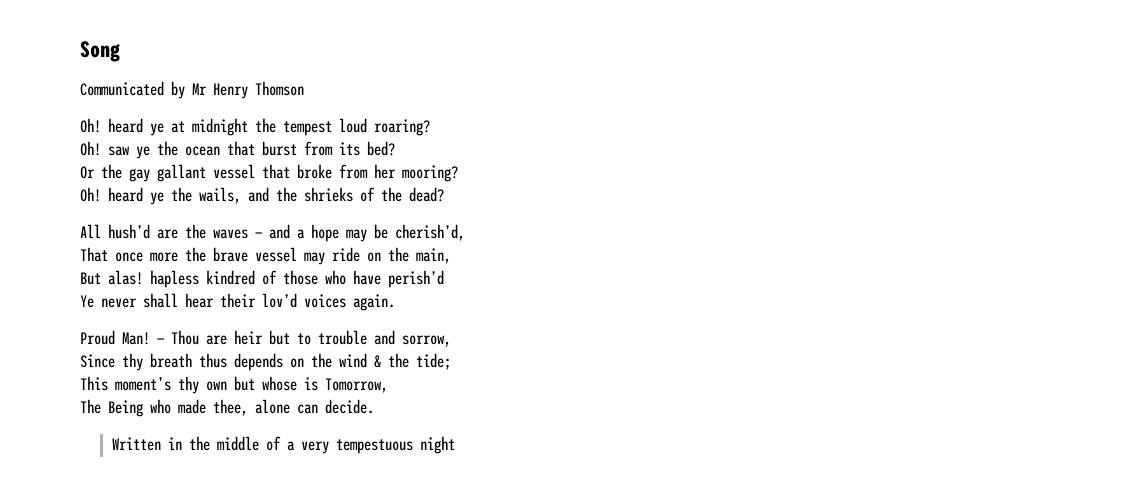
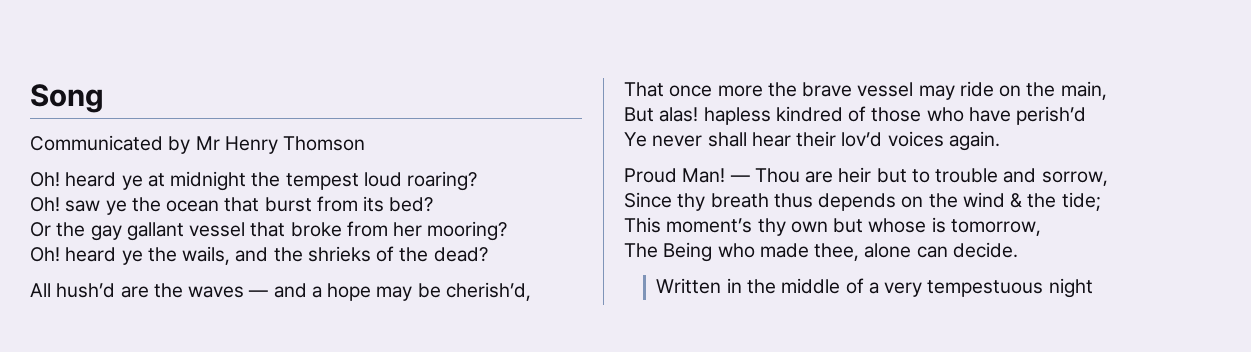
- This moment’s thy own but whose is Tomorrow,
+ This moment’s thy own but whose is tomorrow,

